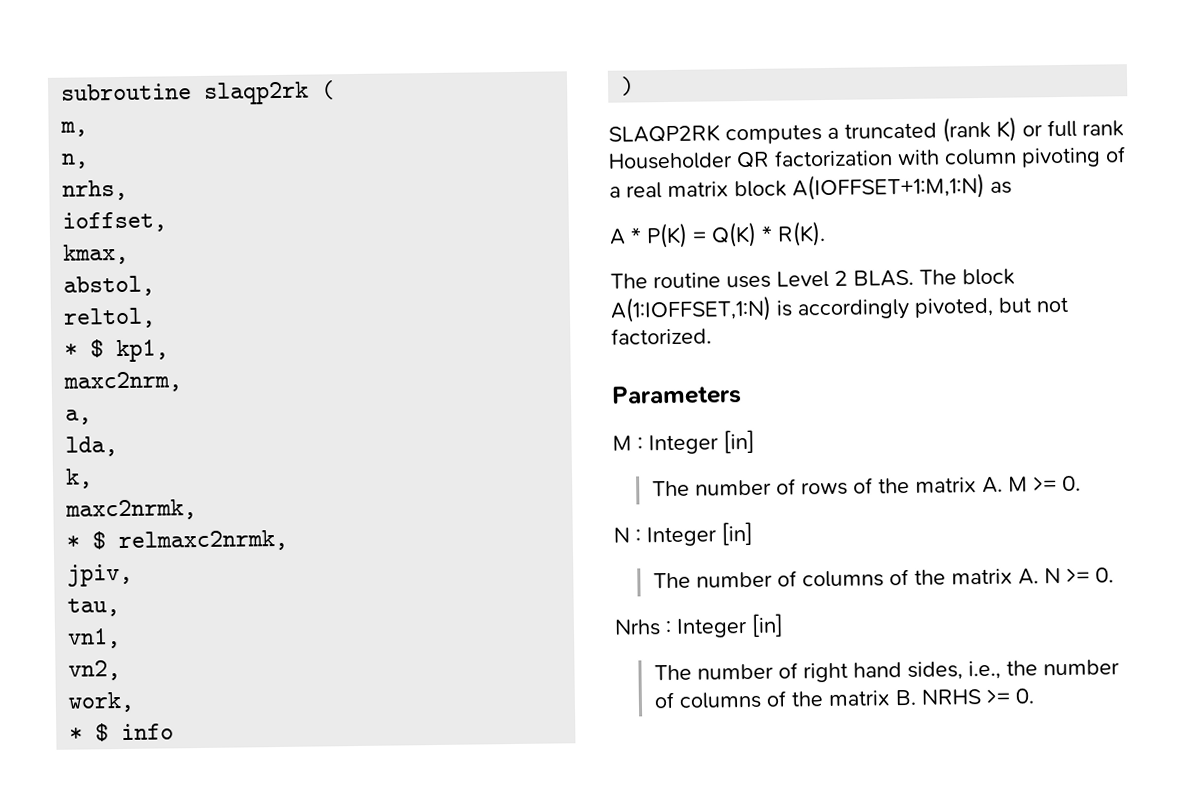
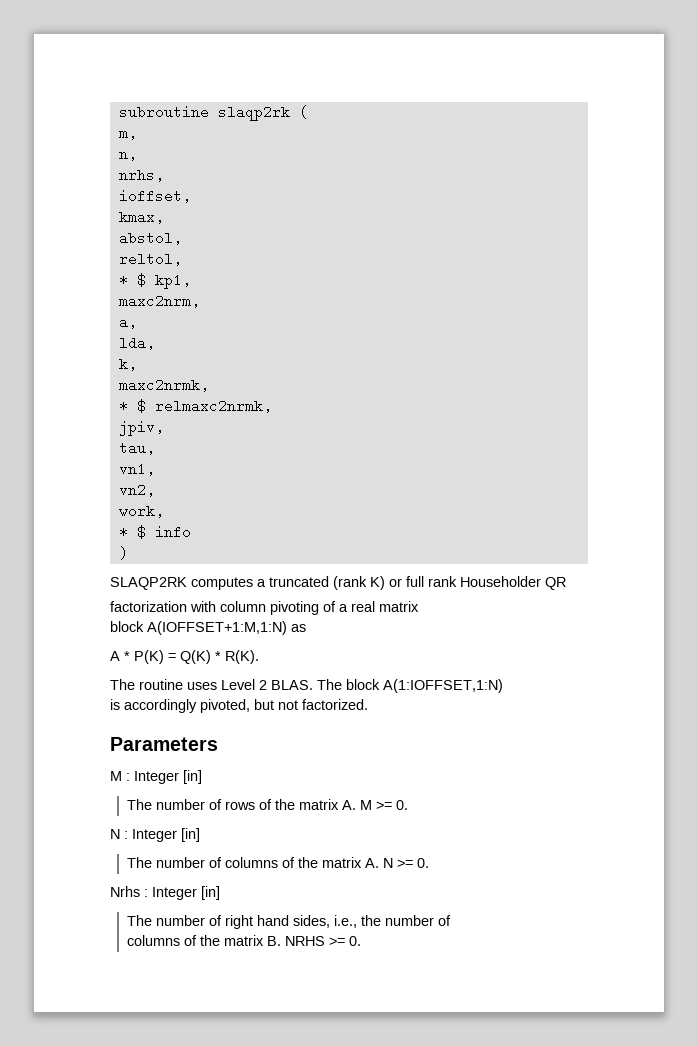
- SLAQP2RK computes a truncated (rank K) or full rank Householder QR factorization with column pivoting of a real matrix block A(IOFFSET+1:M,1:N) as
+ SLAQP2RK computes a truncated (rank K) or full rank Householder QR
+ factorization with column pivoting of a real matrix
+ block A(IOFFSET+1:M,1:N) as
- The block A(1:IOFFSET,1:N) is accordingly pivoted, but not factorized.
+ The block A(1:IOFFSET,1:N)
+ is accordingly pivoted, but not factorized.
- The number of right hand sides, i.e., the number of columns of the matrix B. NRHS >= 0.
+ The number of right hand sides, i.e., the number of
+ columns of the matrix B. NRHS >= 0.

